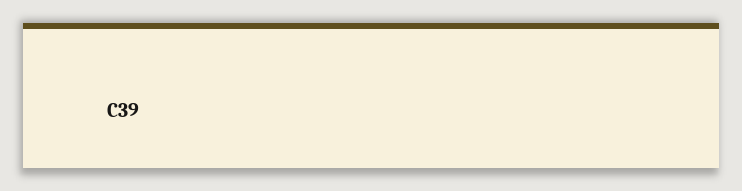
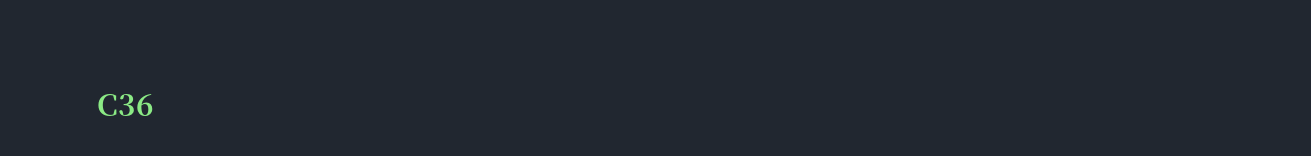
- C39
+ C36

